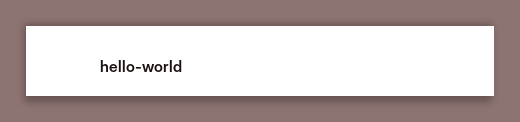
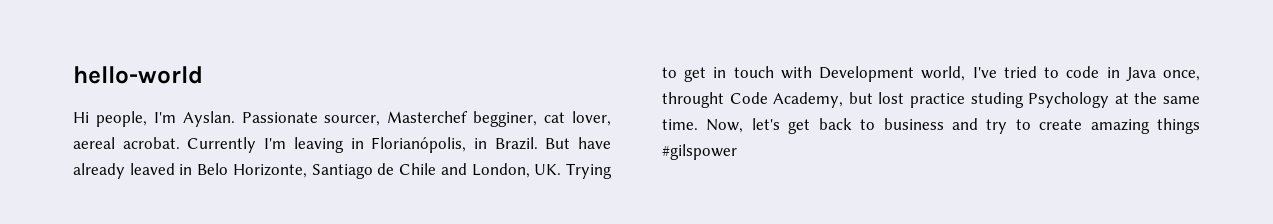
+ Hi people, I'm Ayslan. Passionate sourcer, Masterchef begginer, cat lover, aereal acrobat. Currently I'm leaving in Florianópolis, in Brazil. But have already leaved in Belo Horizonte, Santiago de Chile and London, UK. Trying to get in touch with Development world, I've tried to code in Java once, throught Code Academy, but lost practice studing Psychology at the same time. Now, let's get back to business and try to create amazing things #gilspower

